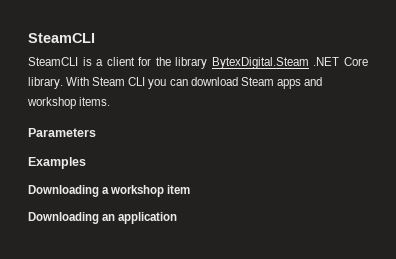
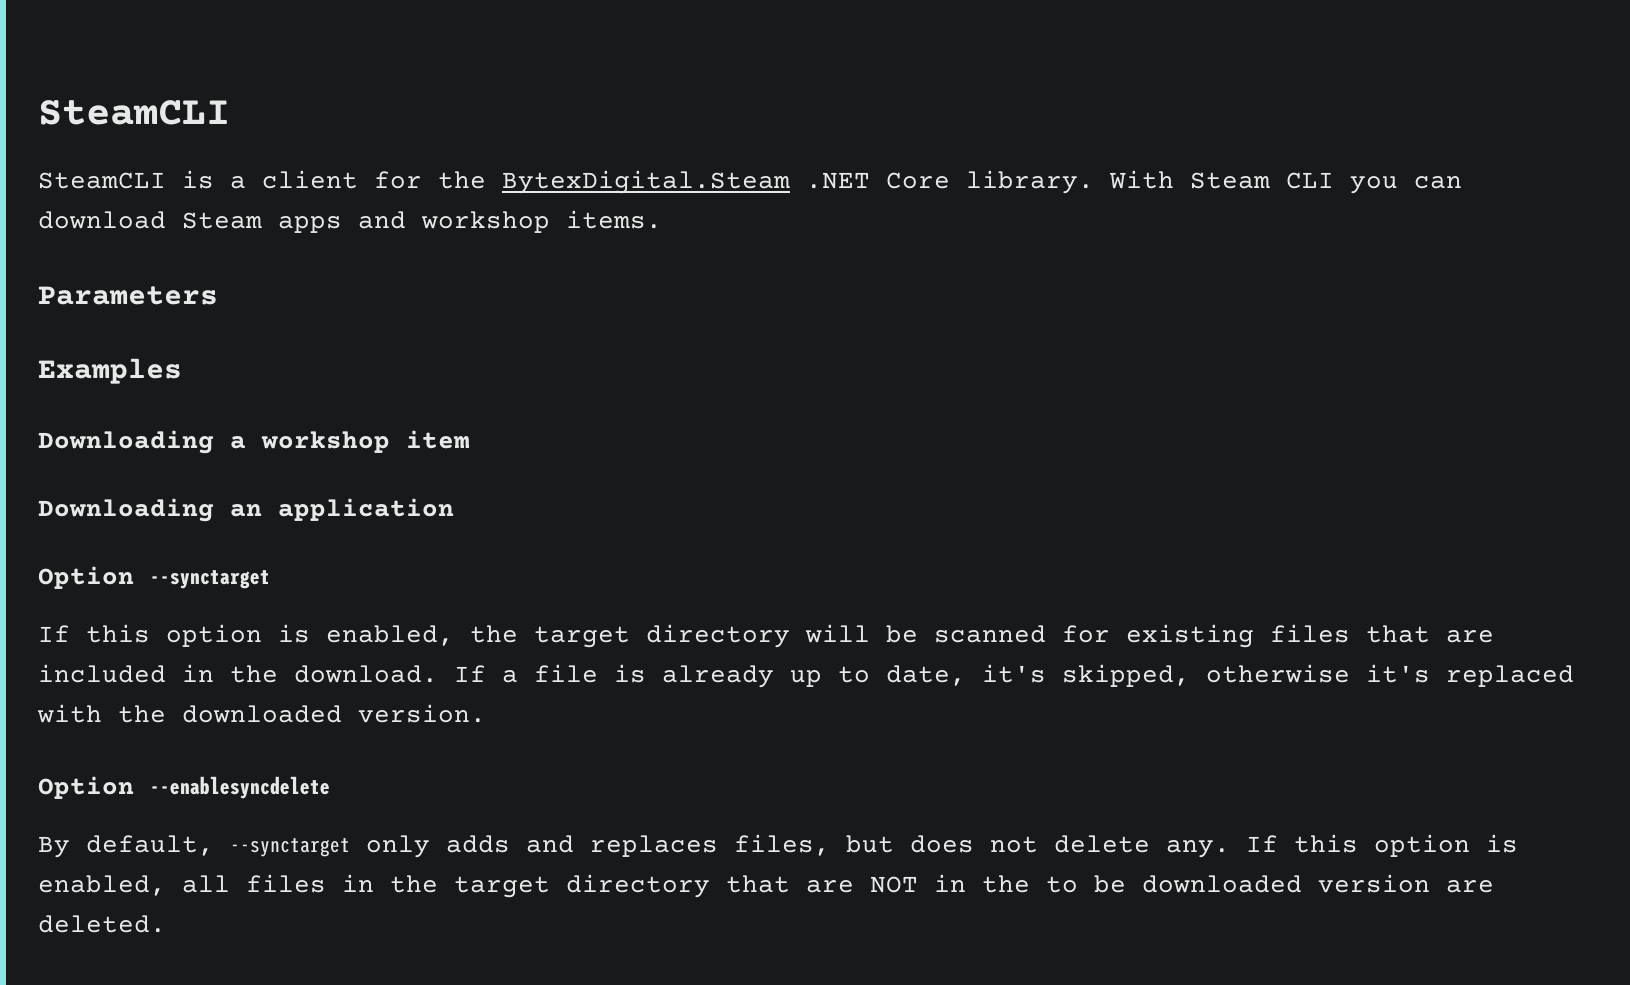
- SteamCLI is a client for the library BytexDigital.Steam .NET Core library.
+ SteamCLI is a client for the BytexDigital.Steam .NET Core library.
+ Option --synctarget
+ If this option is enabled, the target directory will be scanned for existing files that are included in the download. If a file is already up to date, it's skipped, otherwise it's replaced with the downloaded version.
+ Option --enablesyncdelete
+ By default, --synctarget only adds and replaces files, but does not delete any. If this option is enabled, all files in the target directory that are NOT in the to be downloaded version are deleted.

